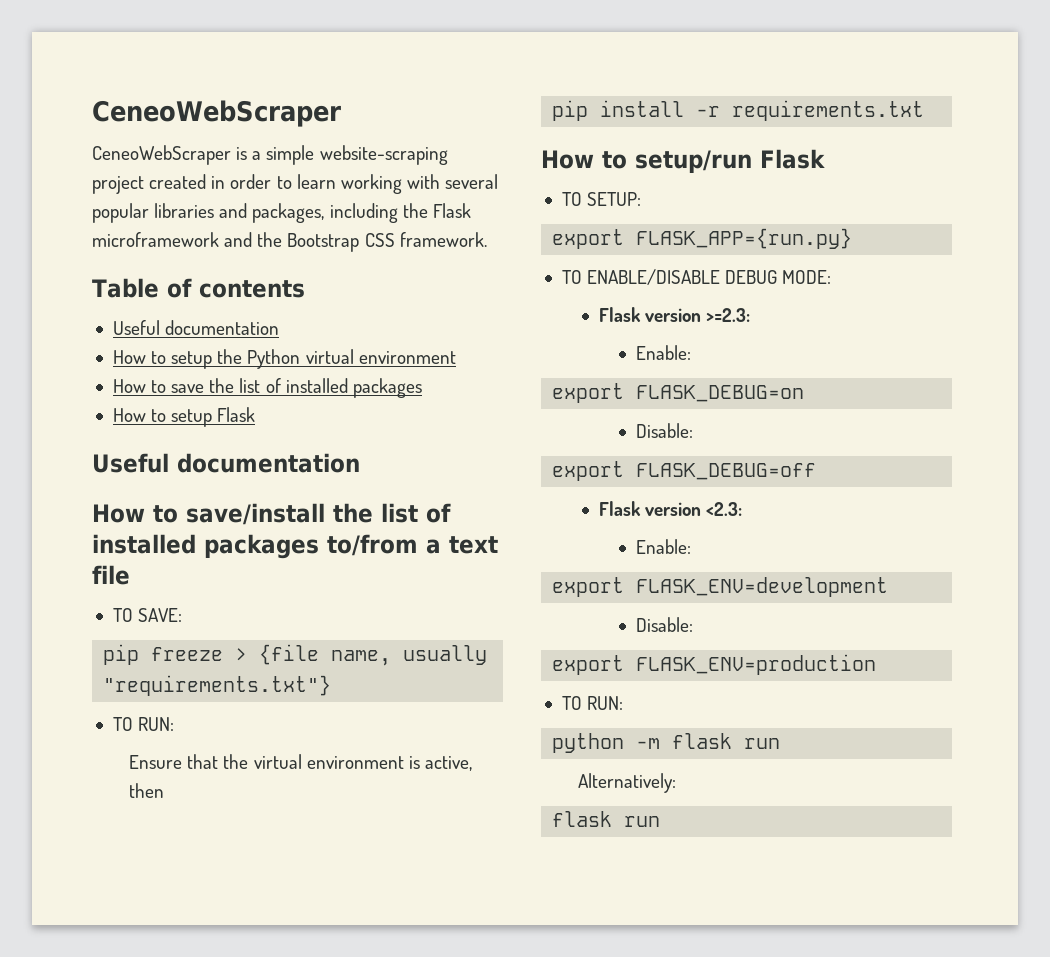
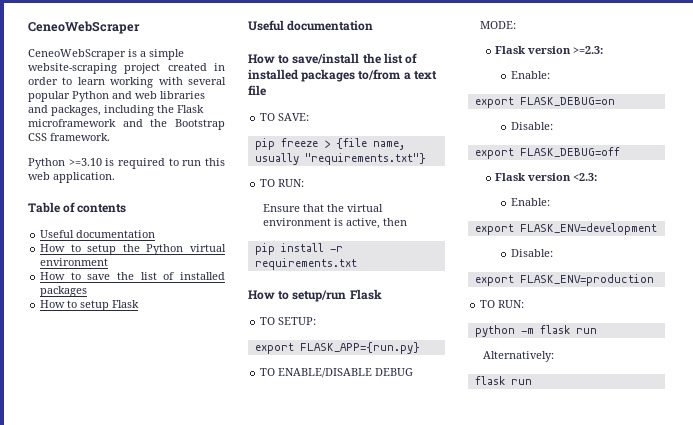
- CeneoWebScraper is a simple website-scraping project created in order to learn working with several popular libraries and packages, including the Flask microframework and the Bootstrap CSS framework.
+ CeneoWebScraper is a simple website-scraping project created in order to learn working with several popular Python and web libraries and packages, including the Flask microframework and the Bootstrap CSS framework.
+ Python >=3.10 is required to run this web application.

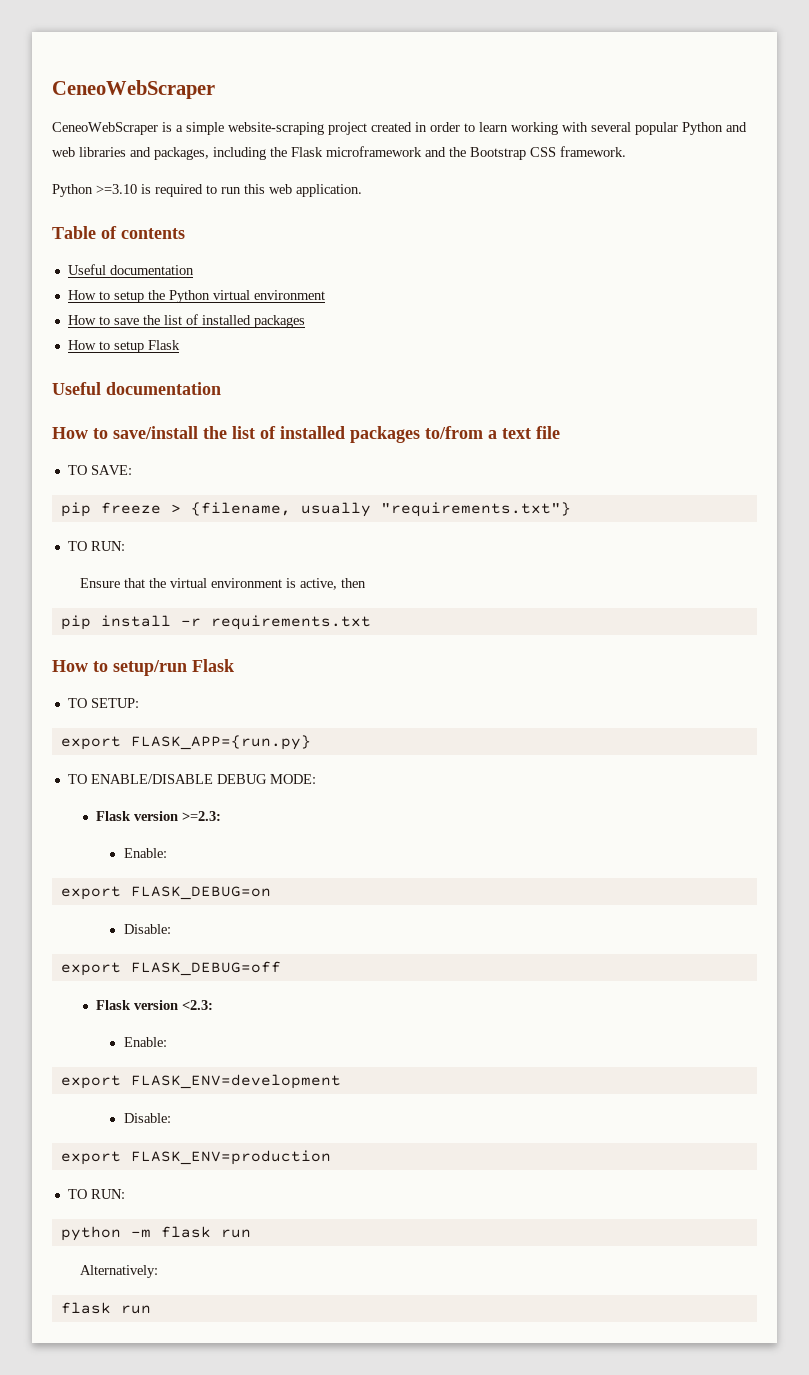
- pip freeze > {file name, usually "requirements.txt"}
+ pip freeze > {filename, usually "requirements.txt"}

